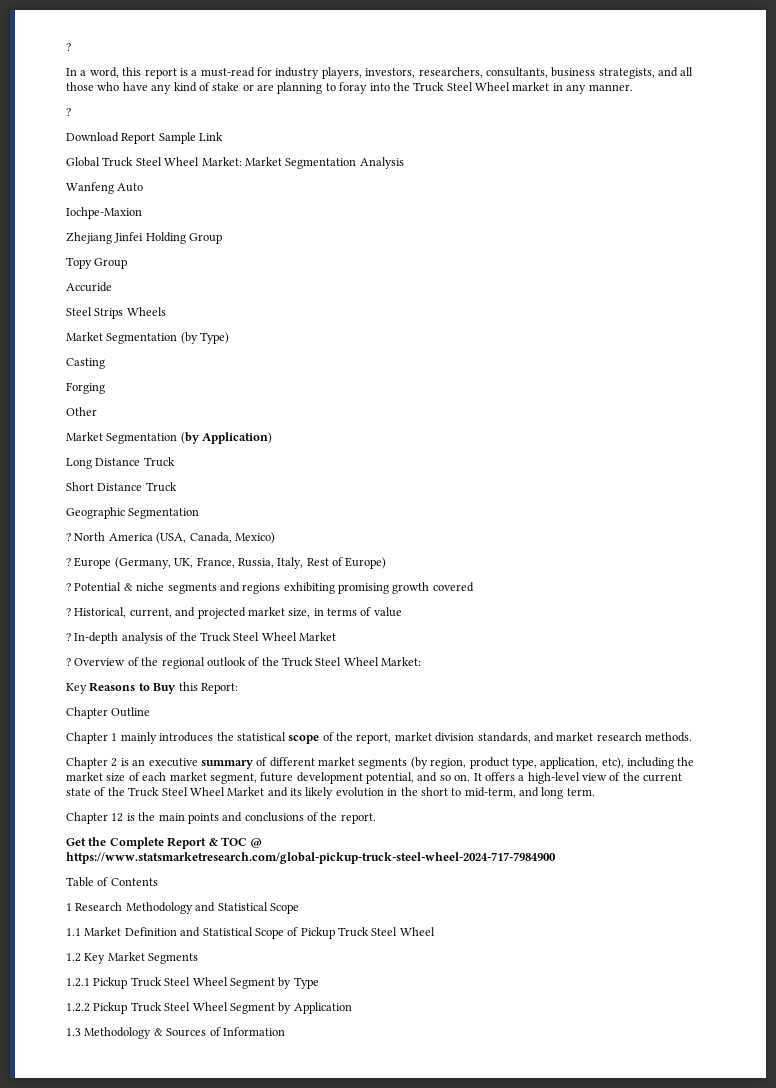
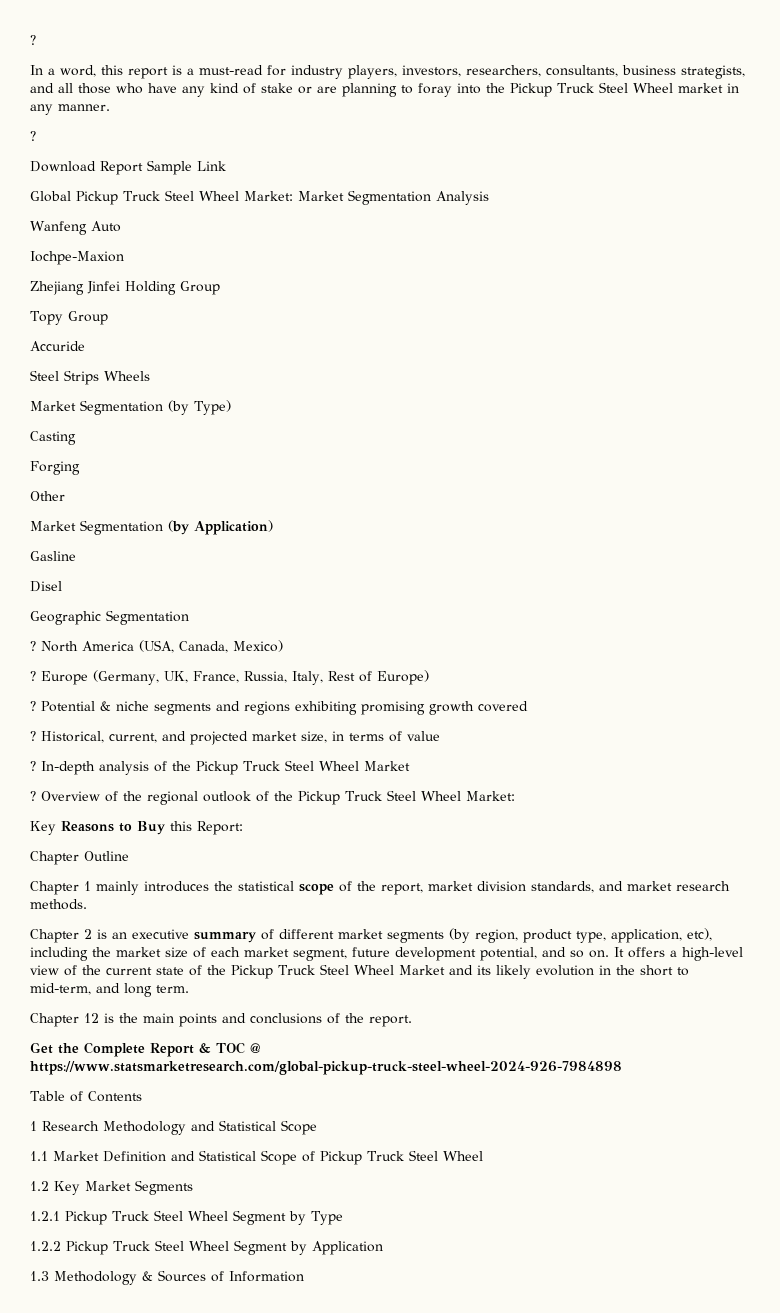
- In a word, this report is a must-read for industry players, investors, researchers, consultants, business strategists, and all those who have any kind of stake or are planning to foray into the Truck Steel Wheel market in any manner.
+ In a word, this report is a must-read for industry players, investors, researchers, consultants, business strategists, and all those who have any kind of stake or are planning to foray into the Pickup Truck Steel Wheel market in any manner.
- Global Truck Steel Wheel Market: Market Segmentation Analysis
+ Global Pickup Truck Steel Wheel Market: Market Segmentation Analysis
- Long Distance Truck
- Short Distance Truck
+ Gasline
+ Disel
- In-depth analysis of the Truck Steel Wheel Market
+ In-depth analysis of the Pickup Truck Steel Wheel Market
- Overview of the regional outlook of the Truck Steel Wheel Market:
+ Overview of the regional outlook of the Pickup Truck Steel Wheel Market:
- It offers a high-level view of the current state of the Truck Steel Wheel Market and its likely evolution in the short to mid-term, and long term.
+ It offers a high-level view of the current state of the Pickup Truck Steel Wheel Market and its likely evolution in the short to mid-term, and long term.
- Get the Complete Report & TOC @ https://www.statsmarketresearch.com/global-pickup-truck-steel-wheel-2024-717-7984900
+ Get the Complete Report & TOC @ https://www.statsmarketresearch.com/global-pickup-truck-steel-wheel-2024-926-7984898

